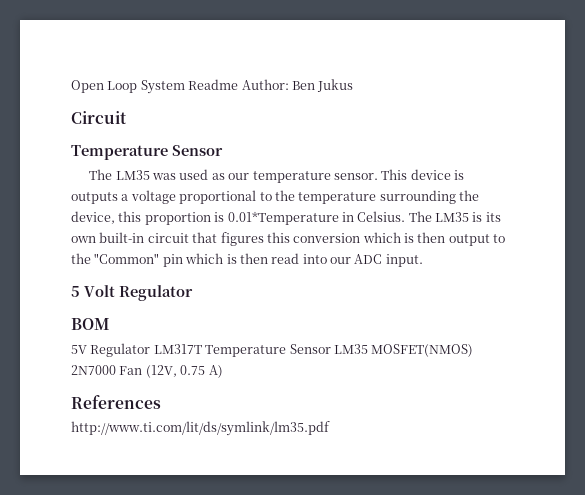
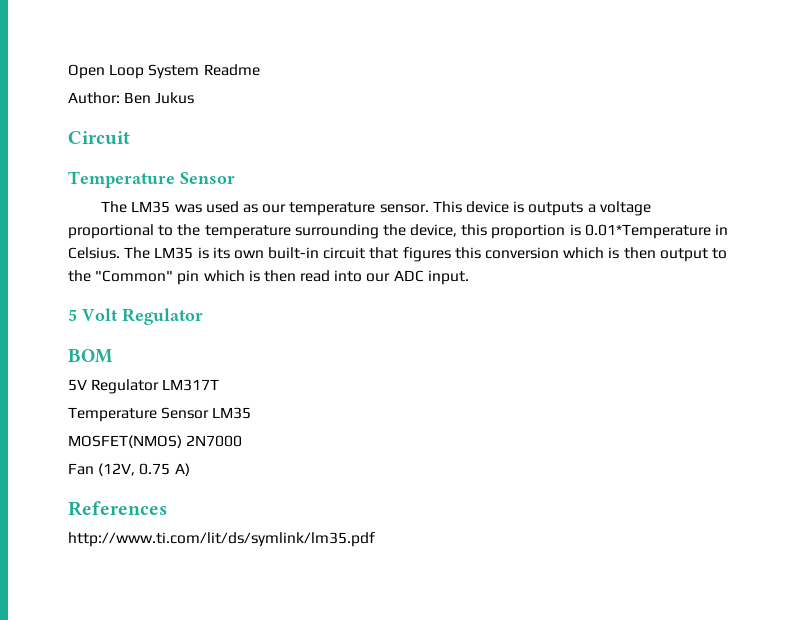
- Open Loop System Readme Author: Ben Jukus
+ Open Loop System Readme
+ Author: Ben Jukus
- 5V Regulator LM317T Temperature Sensor LM35 MOSFET(NMOS) 2N7000 Fan (12V, 0.75 A)
+ 5V Regulator LM317T
+ Temperature Sensor LM35
+ MOSFET(NMOS) 2N7000
+ Fan (12V, 0.75 A)

